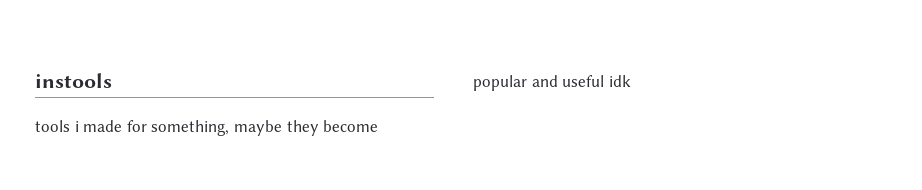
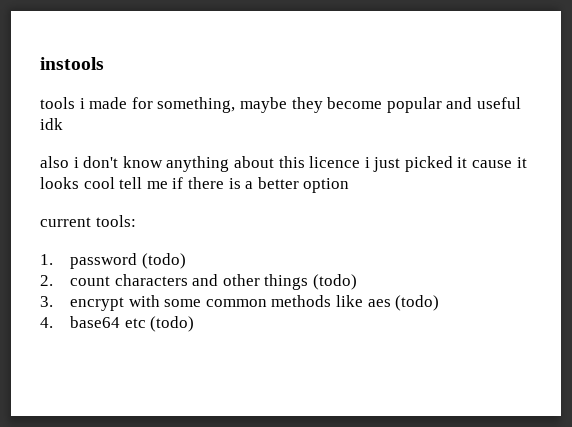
+ also i don't know anything about this licence i just picked it cause it looks cool tell me if there is a better option
+ current tools:
+ 1. password (todo)
+ 2. count characters and other things (todo)
+ 3. encrypt with some common methods like aes (todo)
+ 4. base64 etc (todo)

